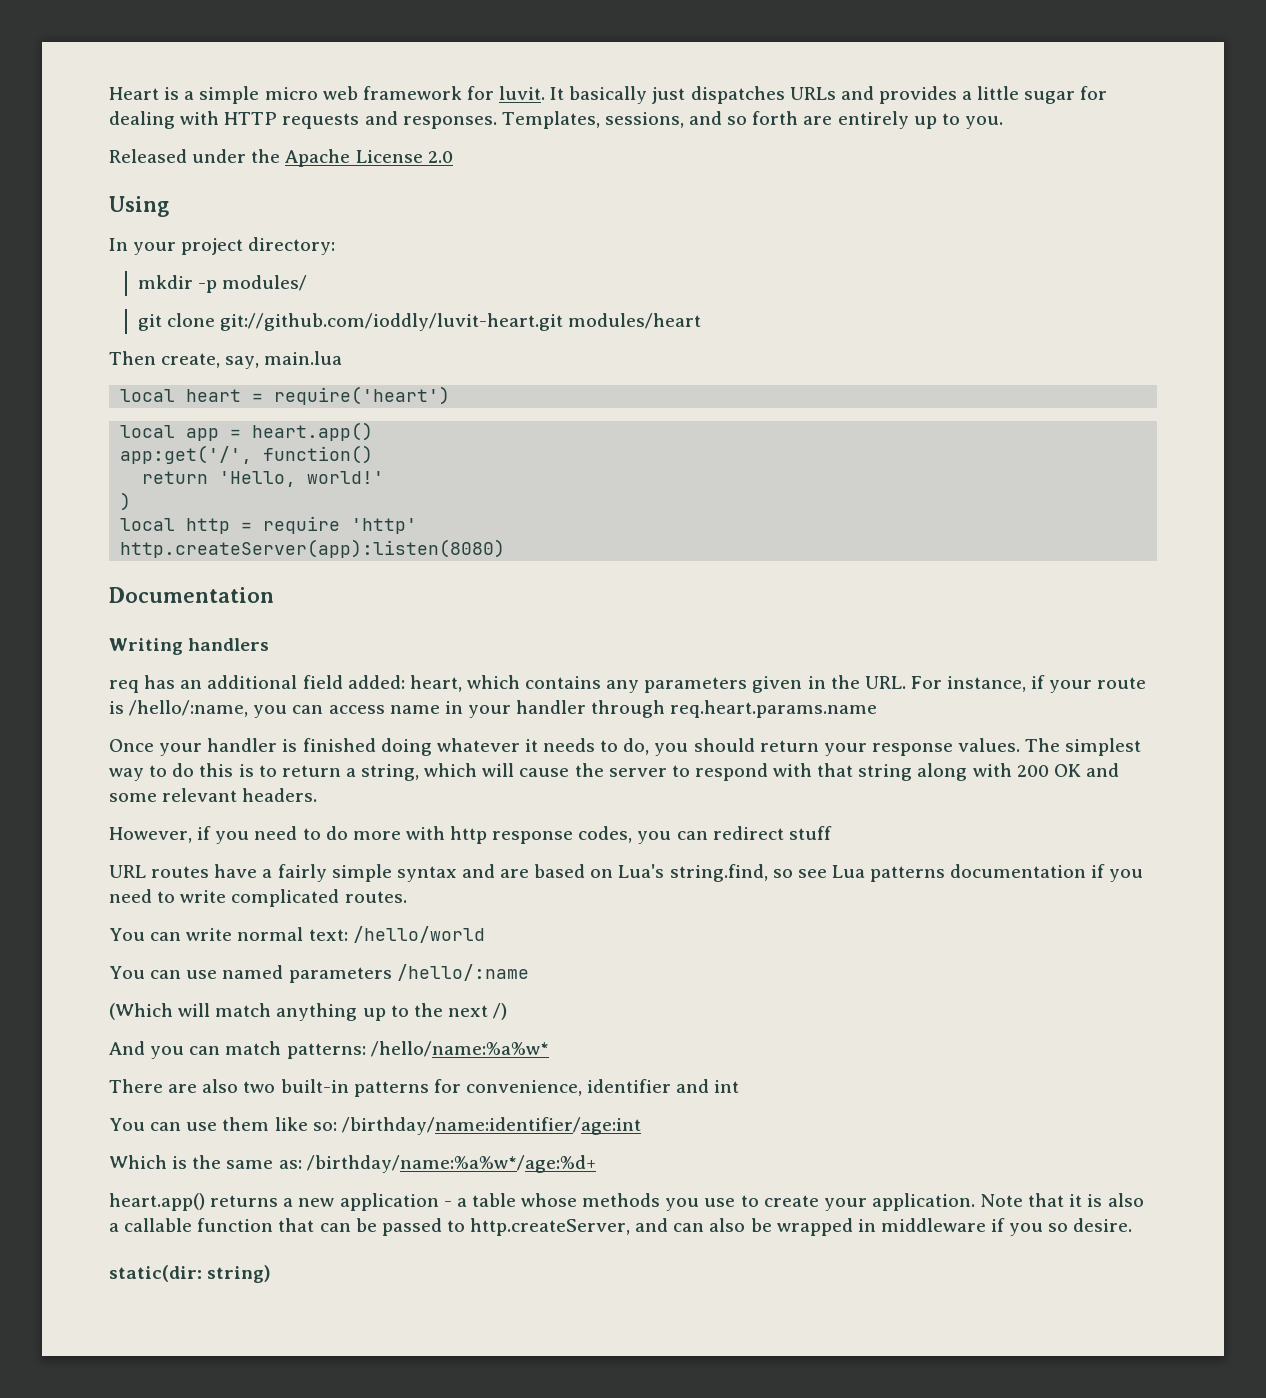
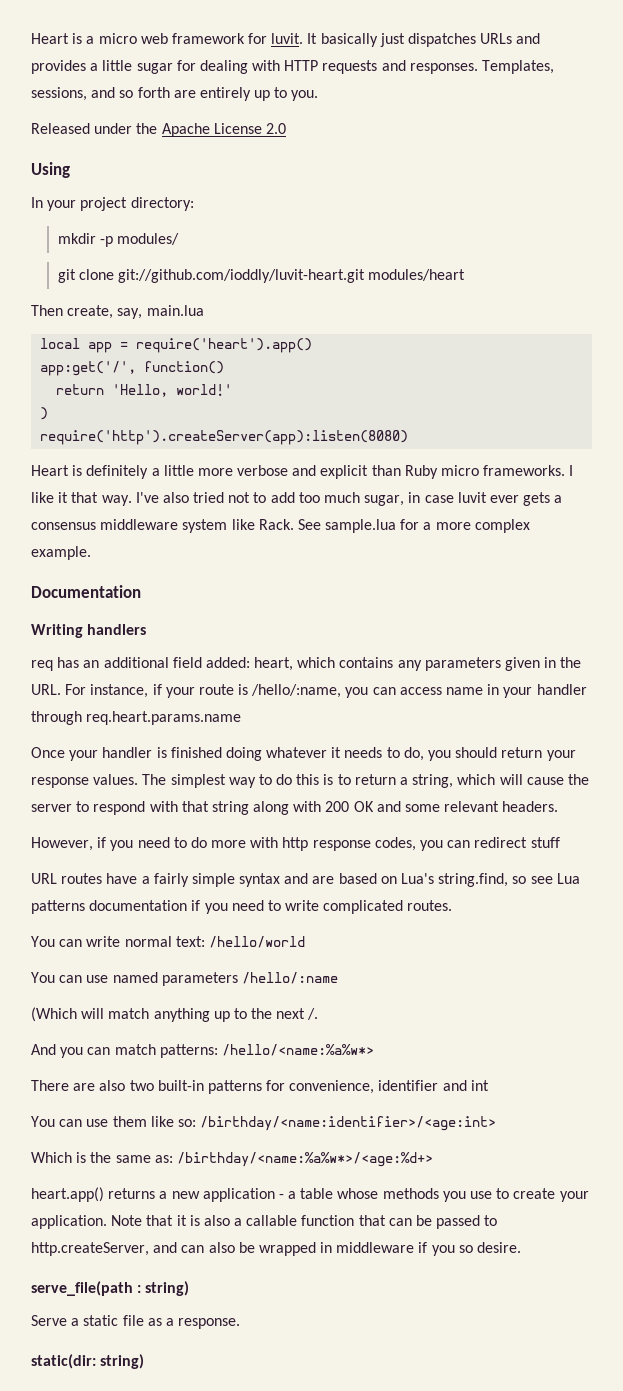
- Heart is a simple micro web framework for luvit.
+ Heart is a micro web framework for luvit.
- local heart = require('heart')
- local app = heart.app()
+ local app = require('heart').app()
- local http = require 'http'
- http.createServer(app):listen(8080)
+ require('http').createServer(app):listen(8080)
+ Heart is definitely a little more verbose and explicit than Ruby micro frameworks. I like it that way. I've also tried not to add too much sugar, in case luvit ever gets a consensus middleware system like Rack. See sample.lua for a more complex example.
- (Which will match anything up to the next /)
+ (Which will match anything up to the next /.
- And you can match patterns: /hello/name:%a%w*
+ And you can match patterns: /hello/<name:%a%w*>
- You can use them like so: /birthday/name:identifier/age:int
+ You can use them like so: /birthday/<name:identifier>/<age:int>
- Which is the same as: /birthday/name:%a%w*/age:%d+
+ Which is the same as: /birthday/<name:%a%w*>/<age:%d+>
+ serve_file(path : string)
+ Serve a static file as a response.

